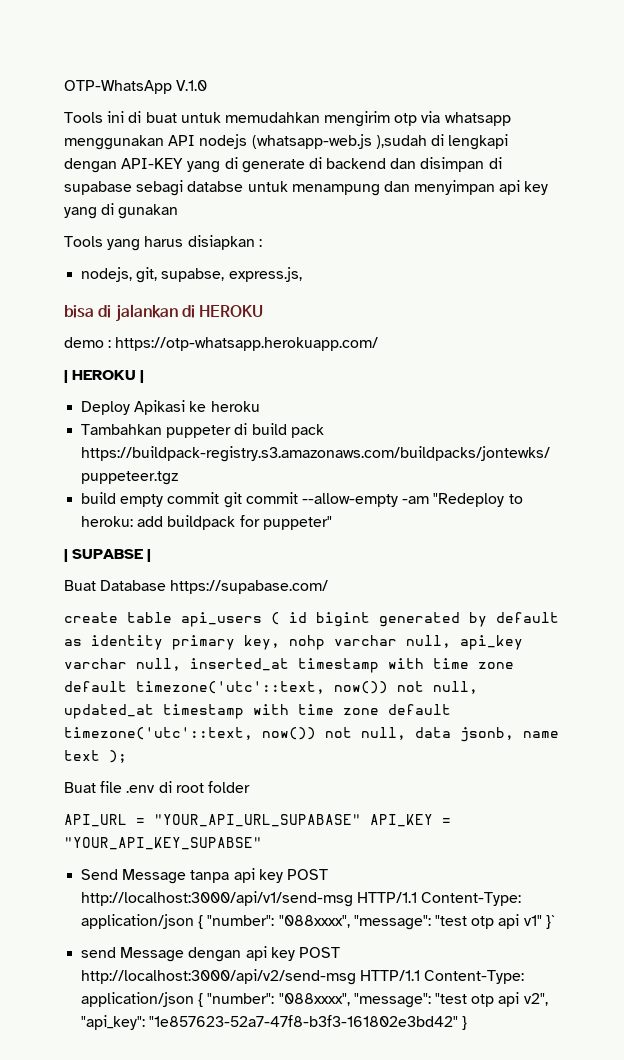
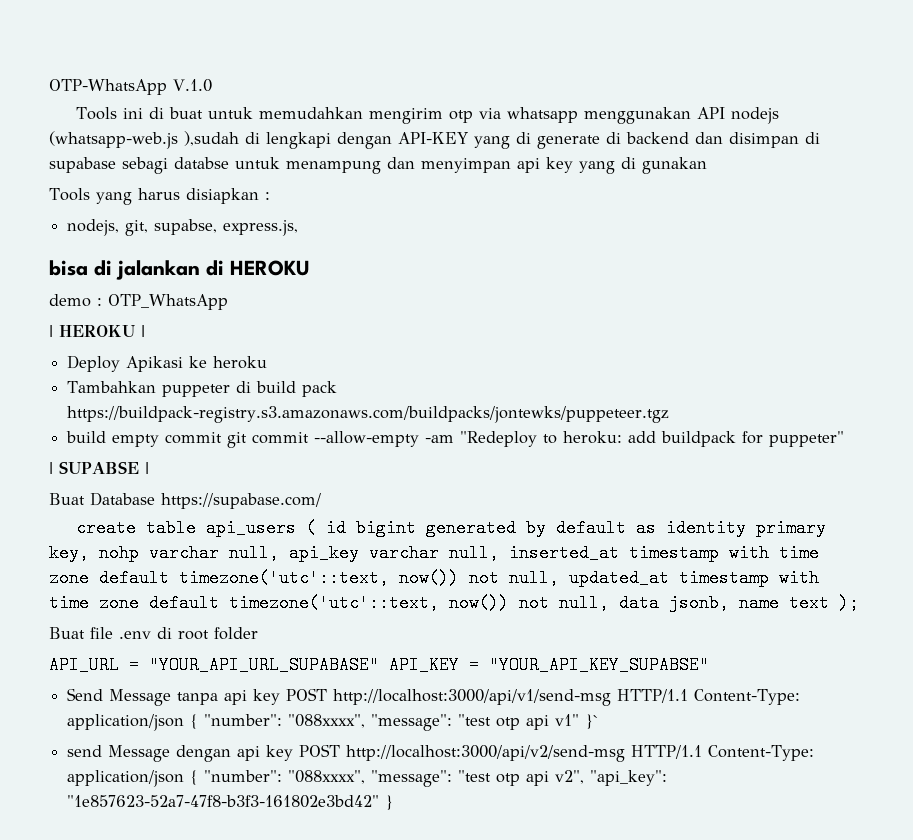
- demo : https://otp-whatsapp.herokuapp.com/
+ demo : OTP_WhatsApp

